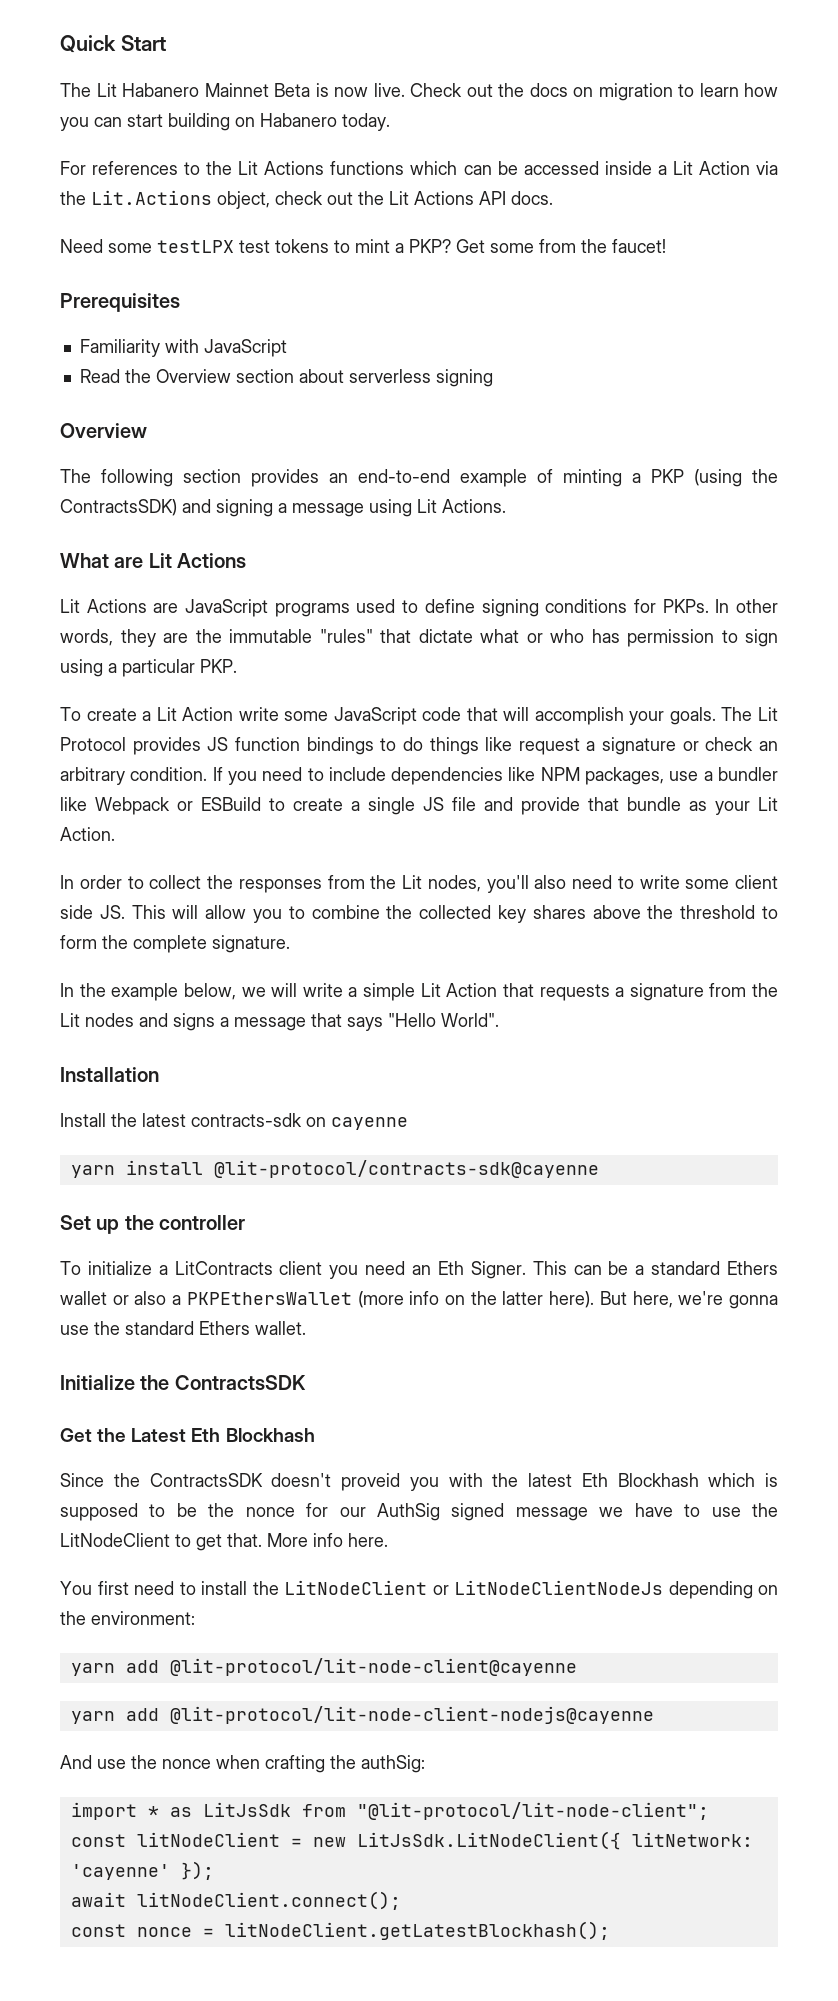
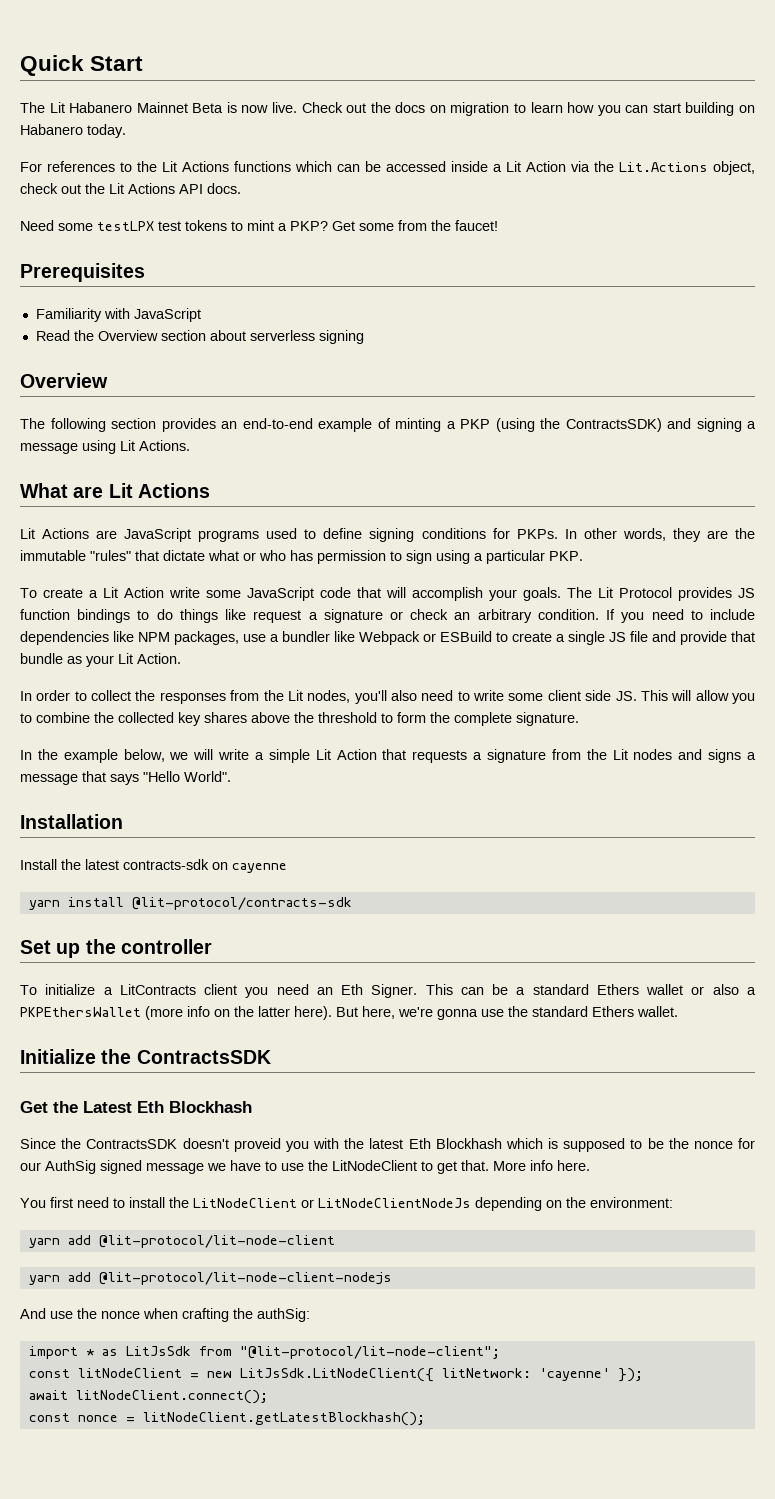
- yarn install @lit-protocol/contracts-sdk@cayenne
+ yarn install @lit-protocol/contracts-sdk
- yarn add @lit-protocol/lit-node-client@cayenne
- yarn add @lit-protocol/lit-node-client-nodejs@cayenne
+ yarn add @lit-protocol/lit-node-client
+ yarn add @lit-protocol/lit-node-client-nodejs

